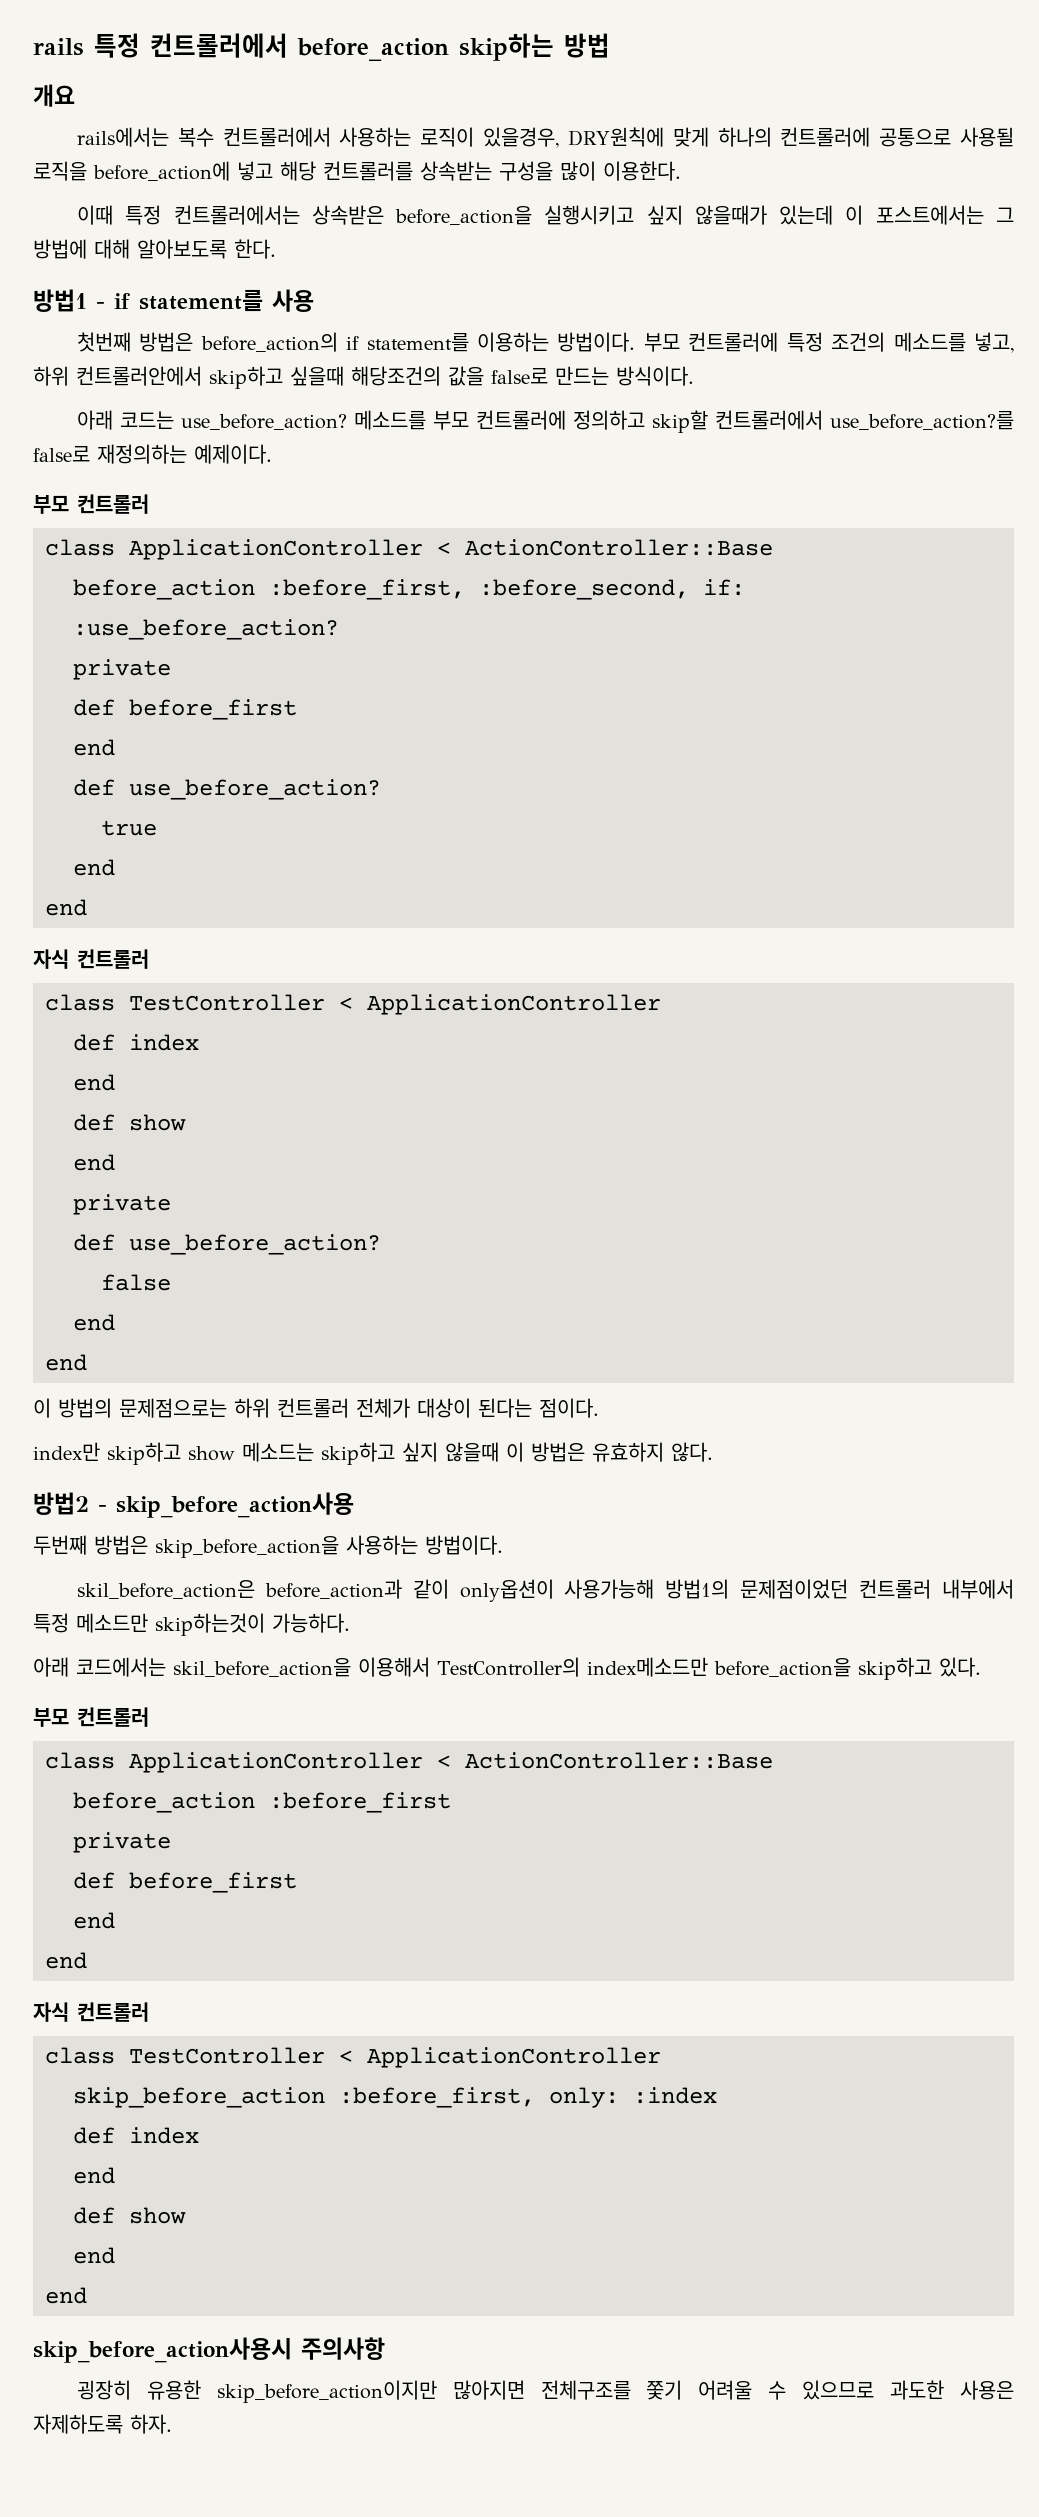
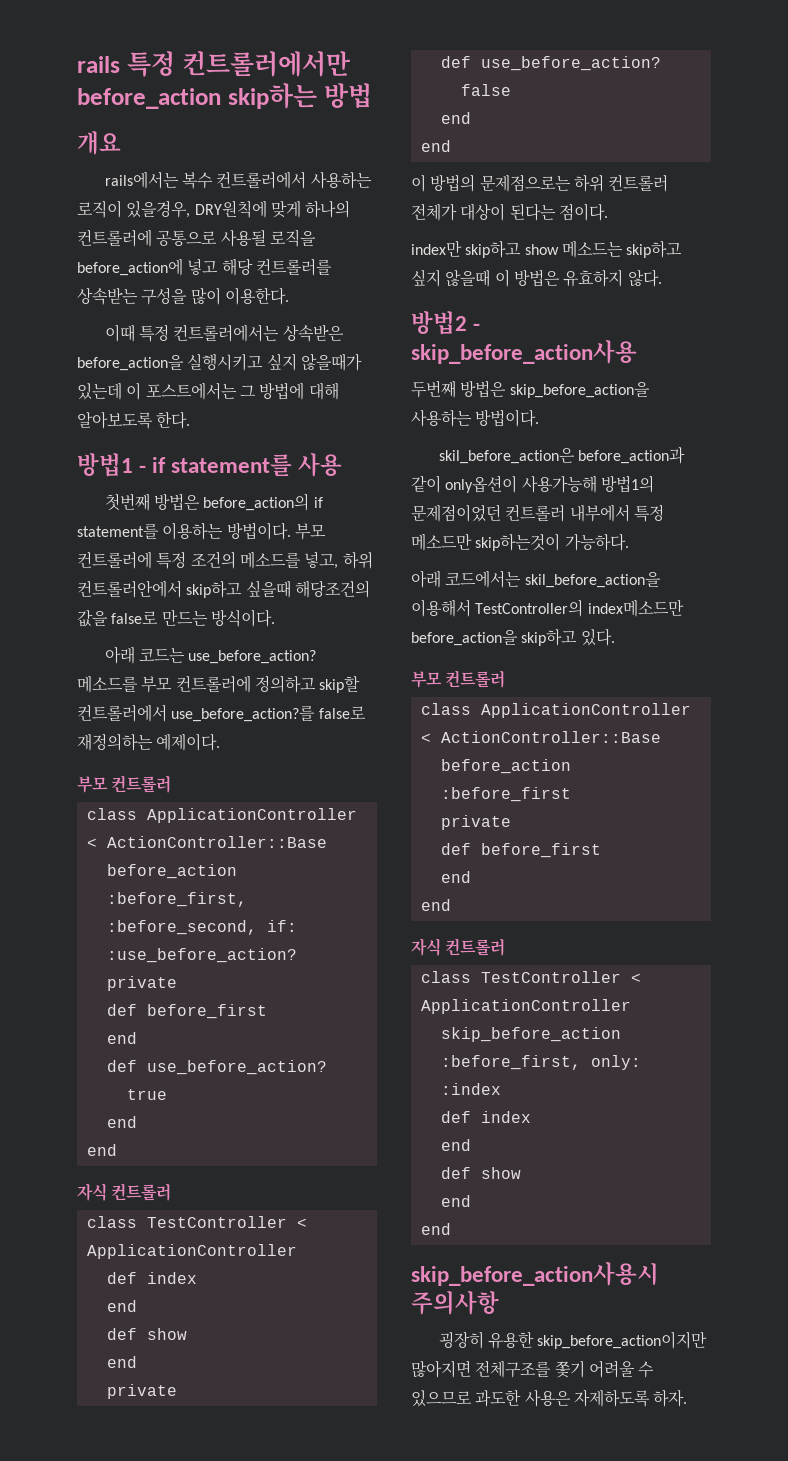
- rails 특정 컨트롤러에서 before_action skip하는 방법
+ rails 특정 컨트롤러에서만 before_action skip하는 방법

